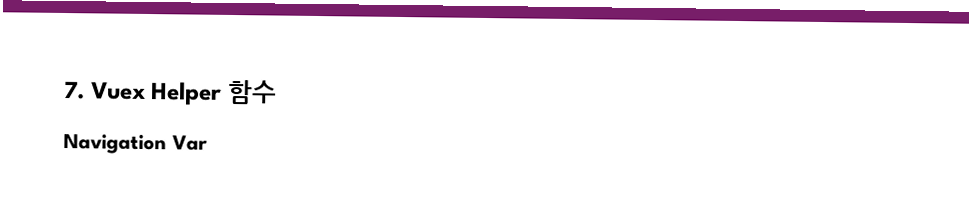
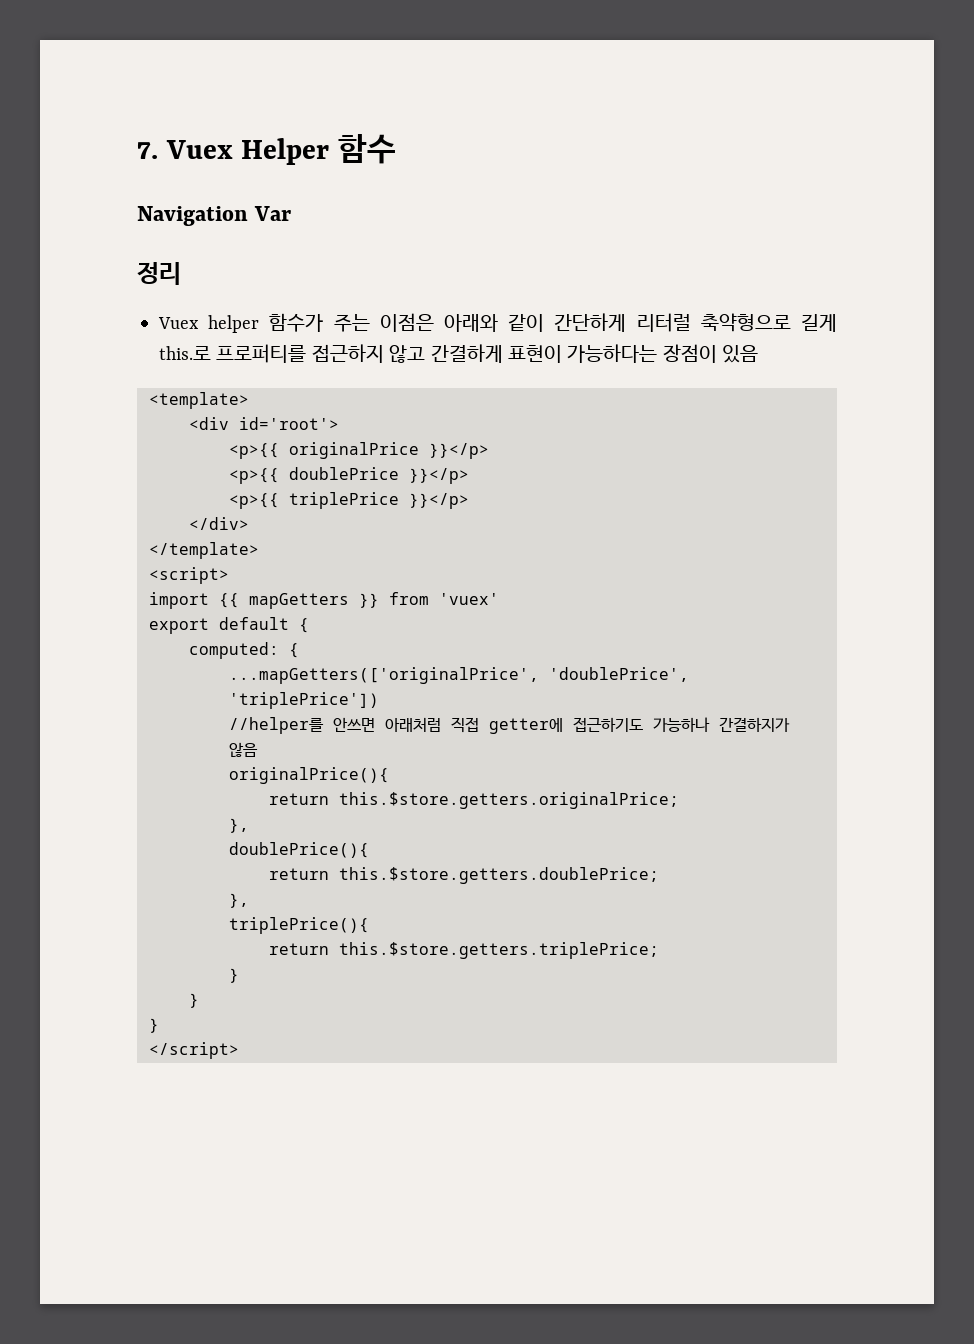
+ 정리
+ Vuex helper 함수가 주는 이점은 아래와 같이 간단하게 리터럴 축약형으로 길게 this.로 프로퍼티를 접근하지 않고 간결하게 표현이 가능하다는 장점이 있음
+ <template>
+ <div id='root'>
+ <p>{{ originalPrice }}</p>
+ <p>{{ doublePrice }}</p>
+ <p>{{ triplePrice }}</p>
+ </div>
+ </template>
+ <script>
+ import {{ mapGetters }} from 'vuex'
+ export default {
+ computed: {
+ ...mapGetters(['originalPrice', 'doublePrice', 'triplePrice'])
+ //helper를 안쓰면 아래처럼 직접 getter에 접근하기도 가능하나 간결하지가 않음
+ originalPrice(){
+ return this.$store.getters.originalPrice;
+ },
+ doublePrice(){
+ return this.$store.getters.doublePrice;
+ },
+ triplePrice(){
+ return this.$store.getters.triplePrice;
+ }
+ }
+ }
+ </script>

